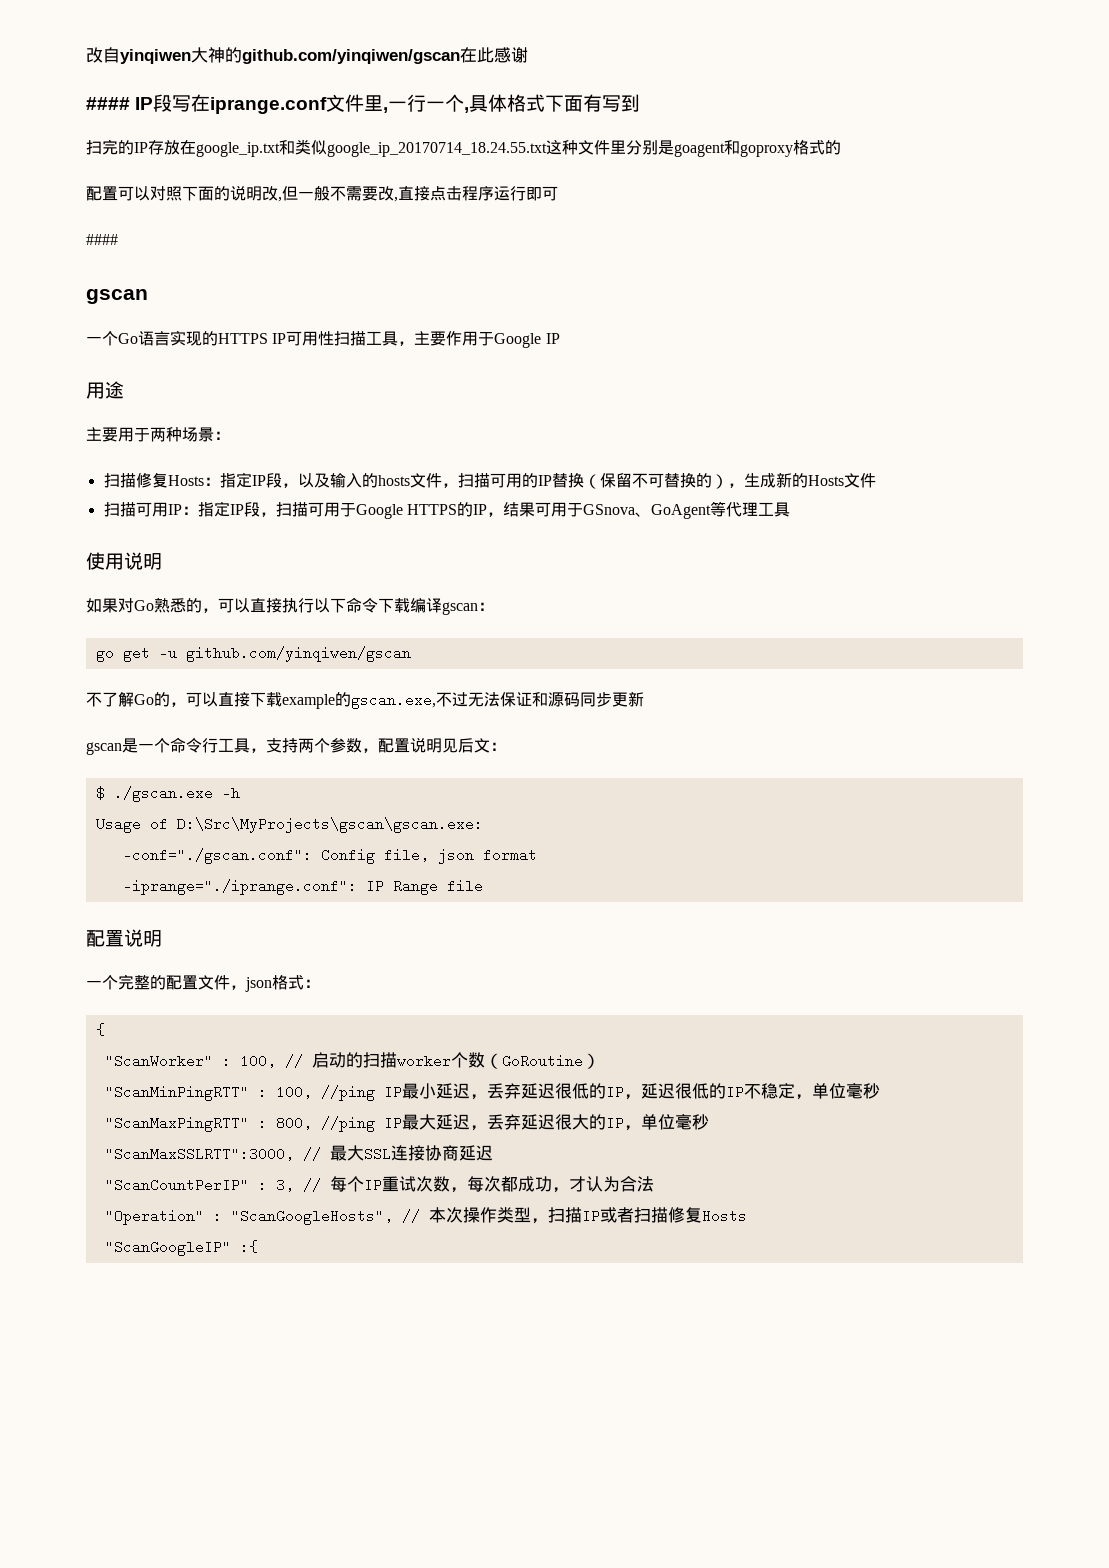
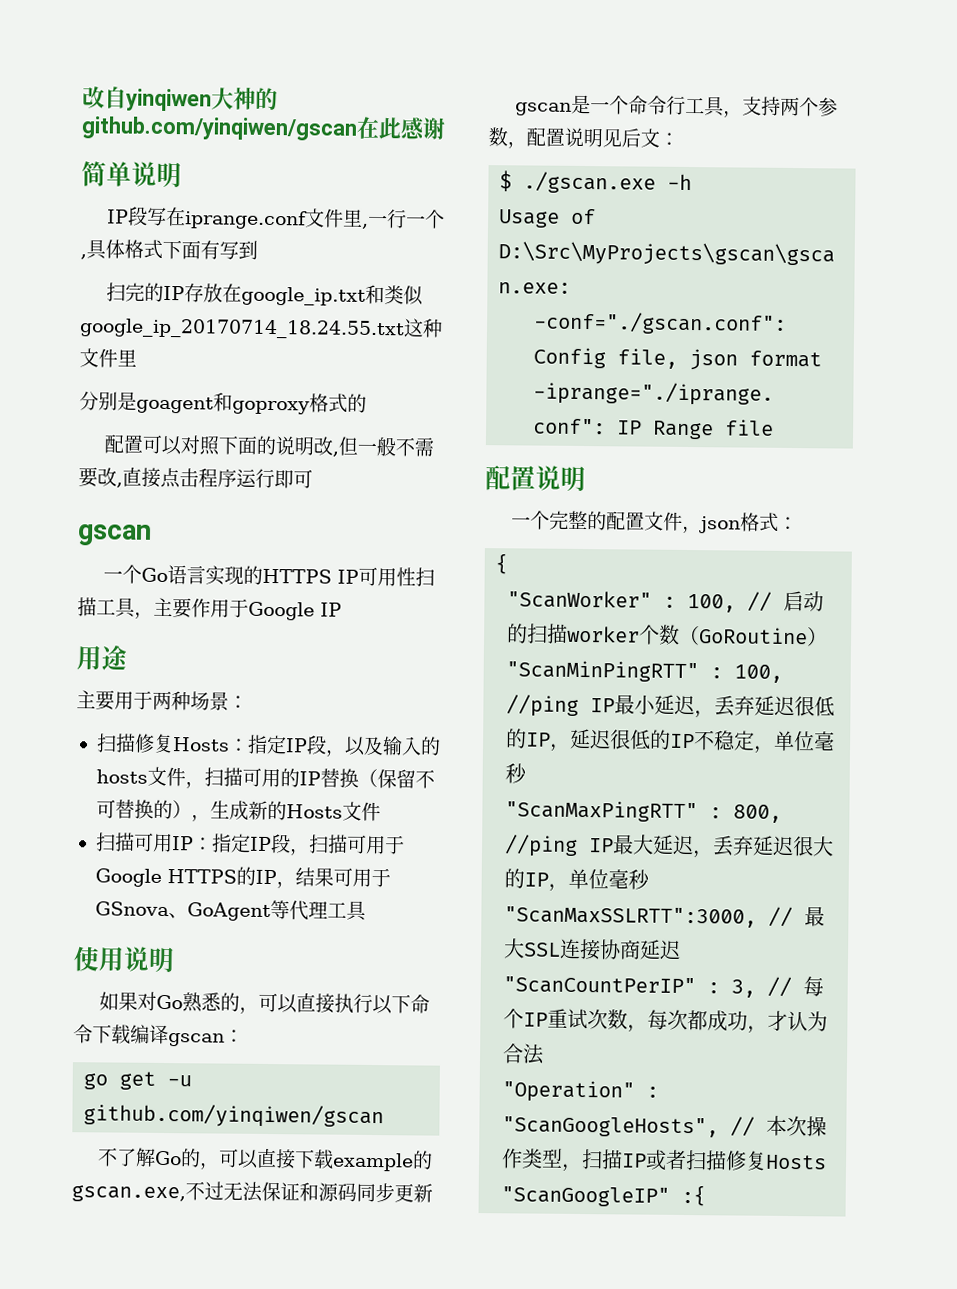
- #### IP段写在iprange.conf文件里,一行一个,具体格式下面有写到
+ 简单说明
+ IP段写在iprange.conf文件里,一行一个,具体格式下面有写到
- 扫完的IP存放在google_ip.txt和类似google_ip_20170714_18.24.55.txt这种文件里分别是goagent和goproxy格式的
+ 扫完的IP存放在google_ip.txt和类似google_ip_20170714_18.24.55.txt这种文件里
+ 分别是goagent和goproxy格式的
  配置可以对照下面的说明改,但一般不需要改,直接点击程序运行即可
- ####

